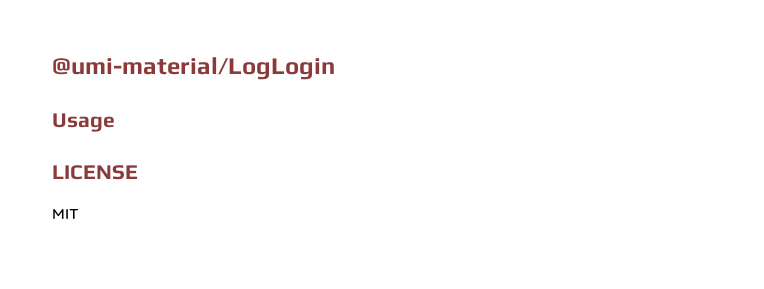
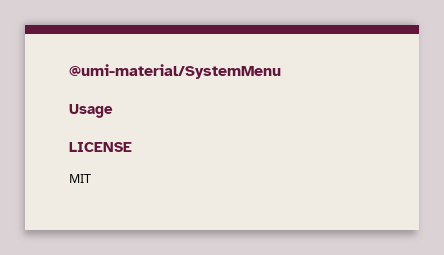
- @umi-material/LogLogin
+ @umi-material/SystemMenu

